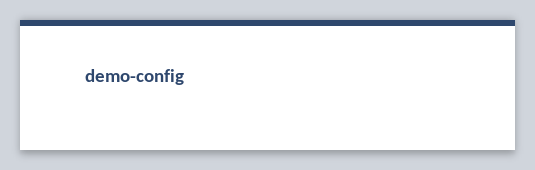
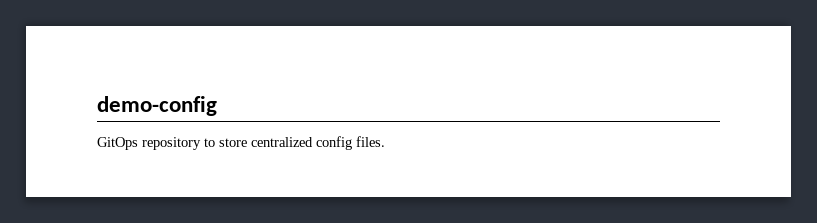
+ GitOps repository to store centralized config files.

